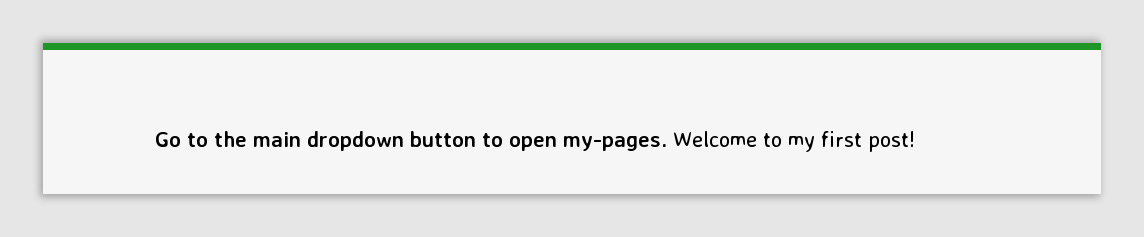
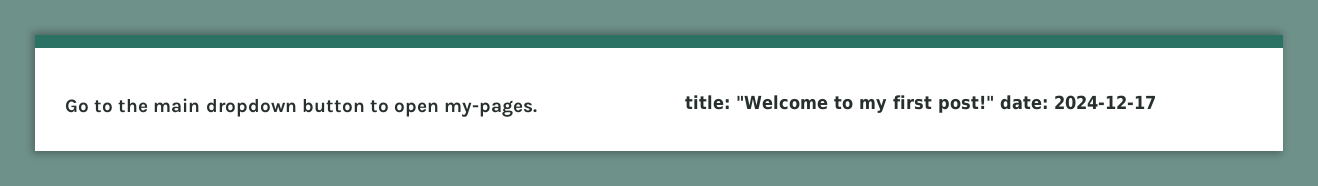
- Go to the main dropdown button to open my-pages. Welcome to my first post!
+ Go to the main dropdown button to open my-pages.
+ title: "Welcome to my first post!" date: 2024-12-17

